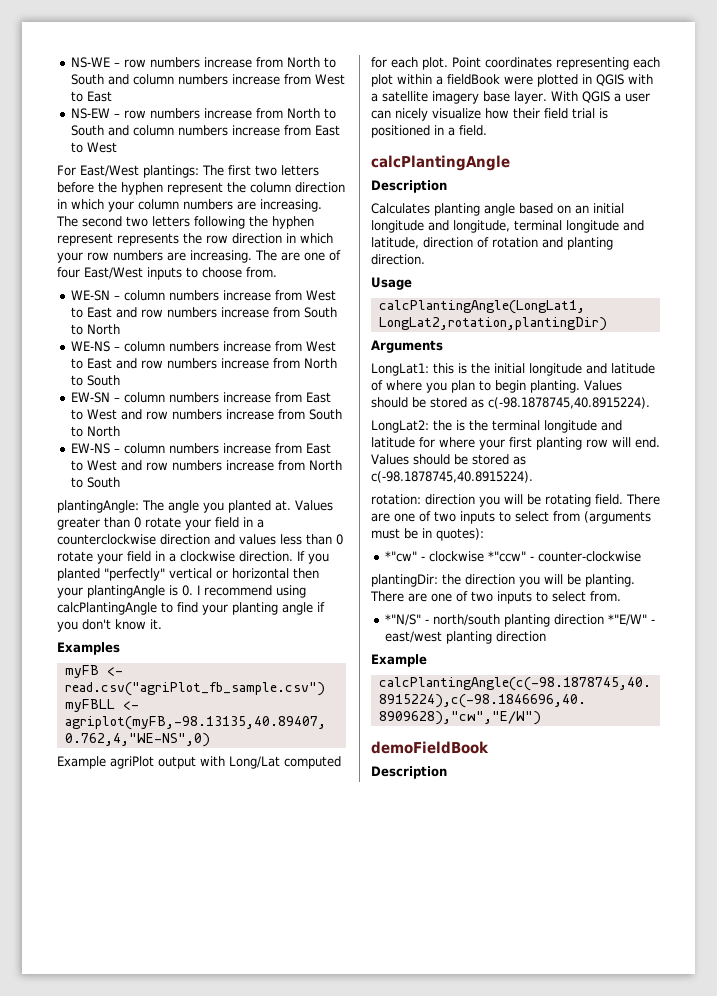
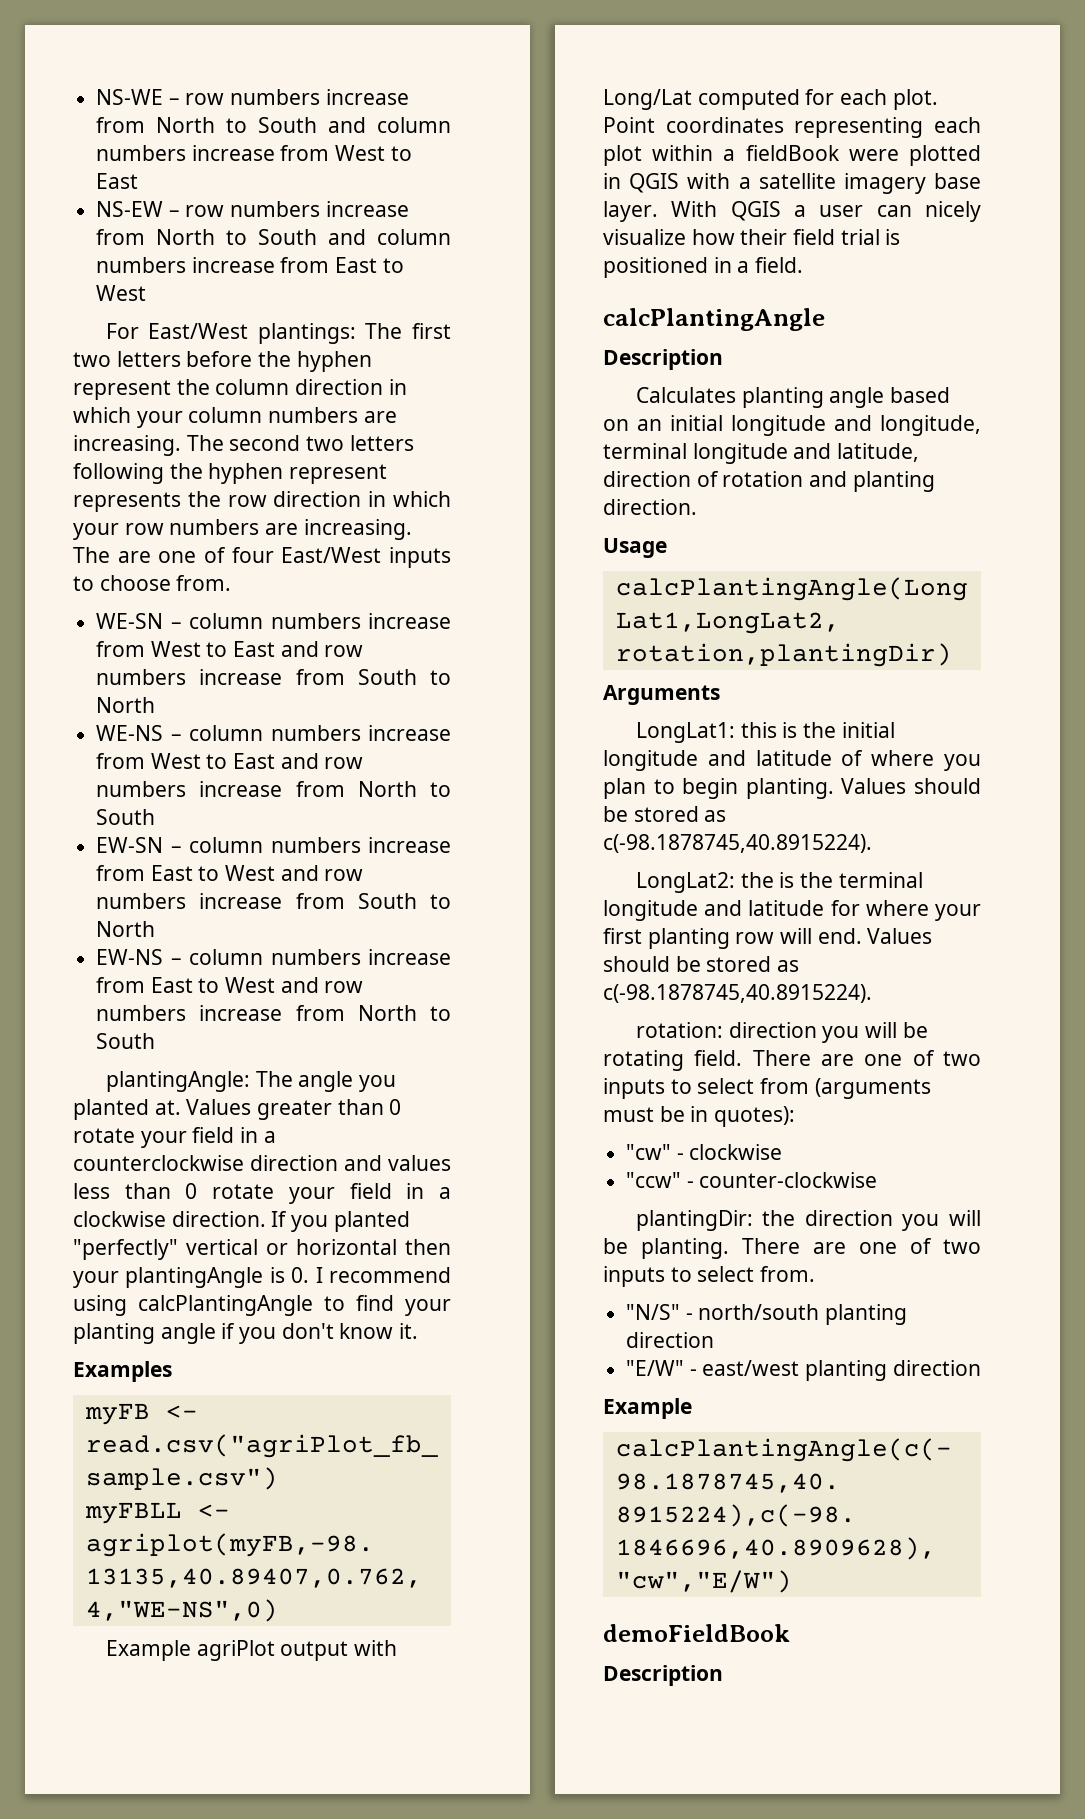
- *"cw" - clockwise *"ccw" - counter-clockwise
+ "cw" - clockwise
+ "ccw" - counter-clockwise
- *"N/S" - north/south planting direction *"E/W" - east/west planting direction
+ "N/S" - north/south planting direction
+ "E/W" - east/west planting direction

